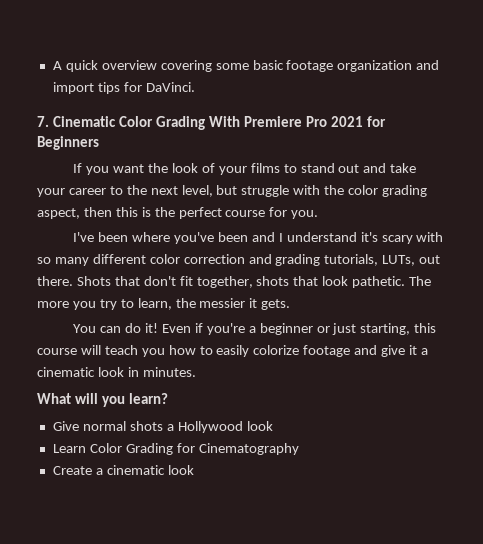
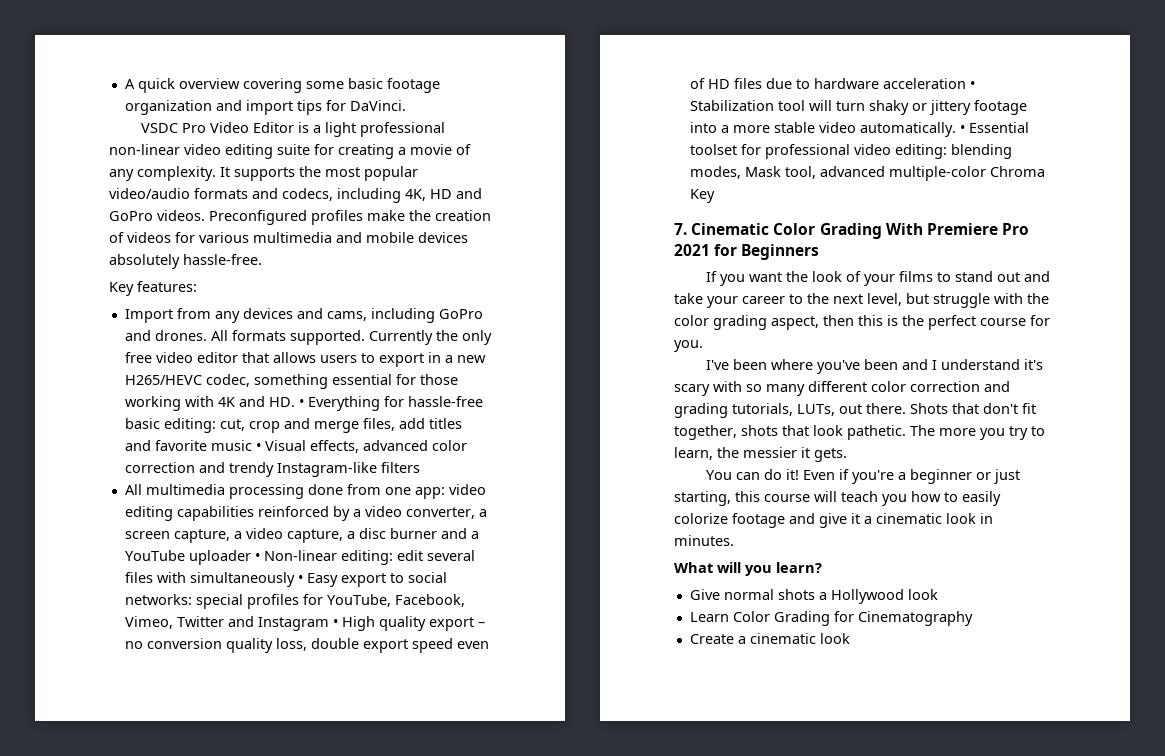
+ VSDC Pro Video Editor is a light professional non-linear video editing suite for creating a movie of any complexity. It supports the most popular video/audio formats and codecs, including 4K, HD and GoPro videos. Preconfigured profiles make the creation of videos for various multimedia and mobile devices absolutely hassle-free.
+ Key features:
+ Import from any devices and cams, including GoPro and drones. All formats supported. Сurrently the only free video editor that allows users to export in a new H265/HEVC codec, something essential for those working with 4K and HD. • Everything for hassle-free basic editing: cut, crop and merge files, add titles and favorite music • Visual effects, advanced color correction and trendy Instagram-like filters
+ All multimedia processing done from one app: video editing capabilities reinforced by a video converter, a screen capture, a video capture, a disc burner and a YouTube uploader • Non-linear editing: edit several files with simultaneously • Easy export to social networks: special profiles for YouTube, Facebook, Vimeo, Twitter and Instagram • High quality export – no conversion quality loss, double export speed even of HD files due to hardware acceleration • Stabilization tool will turn shaky or jittery footage into a more stable video automatically. • Essential toolset for professional video editing: blending modes, Mask tool, advanced multiple-color Chroma Key

